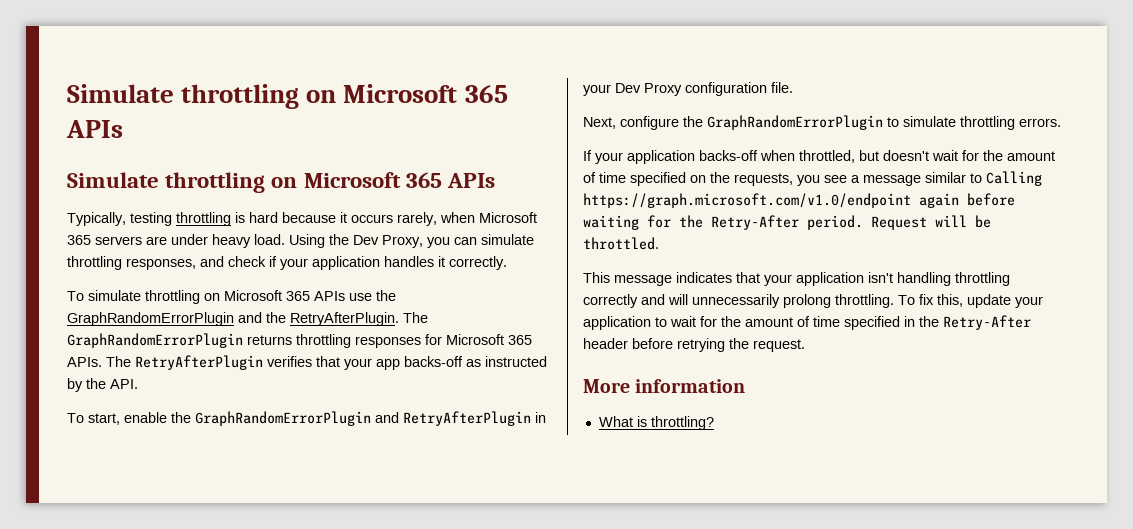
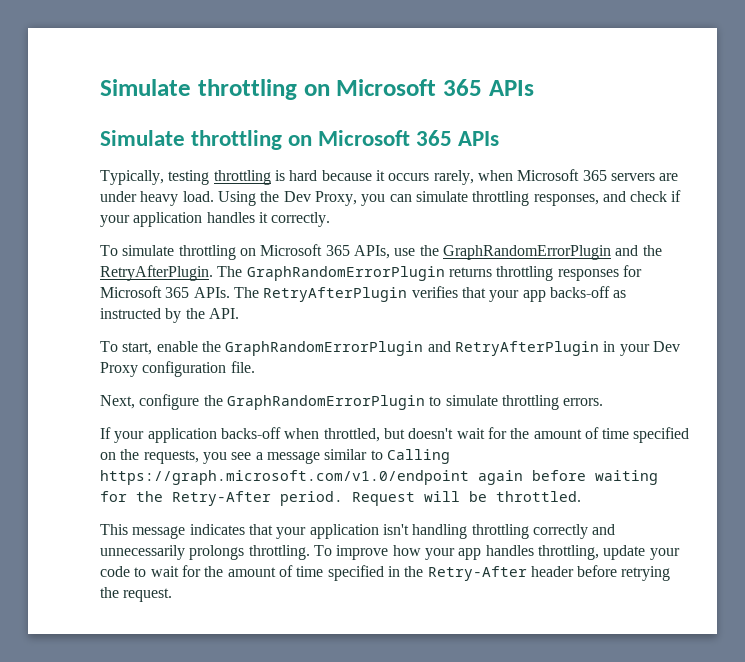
- To simulate throttling on Microsoft 365 APIs use the GraphRandomErrorPlugin and the RetryAfterPlugin.
+ To simulate throttling on Microsoft 365 APIs, use the GraphRandomErrorPlugin and the RetryAfterPlugin.
- This message indicates that your application isn't handling throttling correctly and will unnecessarily prolong throttling. To fix this, update your application to wait for the amount of time specified in the Retry-After header before retrying the request.
+ This message indicates that your application isn't handling throttling correctly and unnecessarily prolongs throttling. To improve how your app handles throttling, update your code to wait for the amount of time specified in the Retry-After header before retrying the request.
- More information
- What is throttling?

